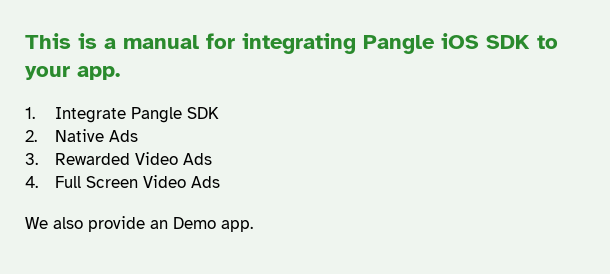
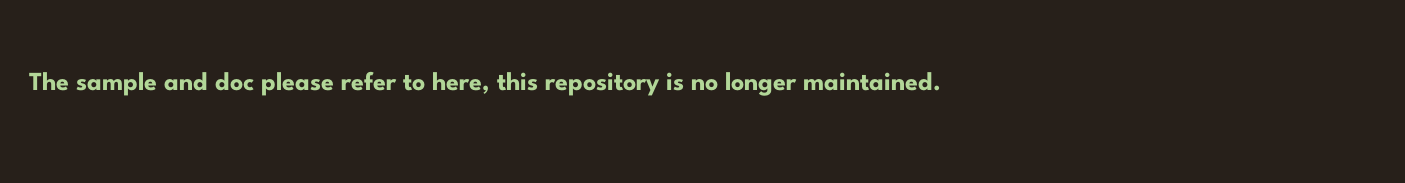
- This is a manual for integrating Pangle iOS SDK to your app.
- 1. Integrate Pangle SDK
- 2. Native Ads
- 3. Rewarded Video Ads
- 4. Full Screen Video Ads
- We also provide an Demo app.
+ The sample and doc please refer to here, this repository is no longer maintained.

